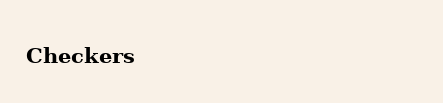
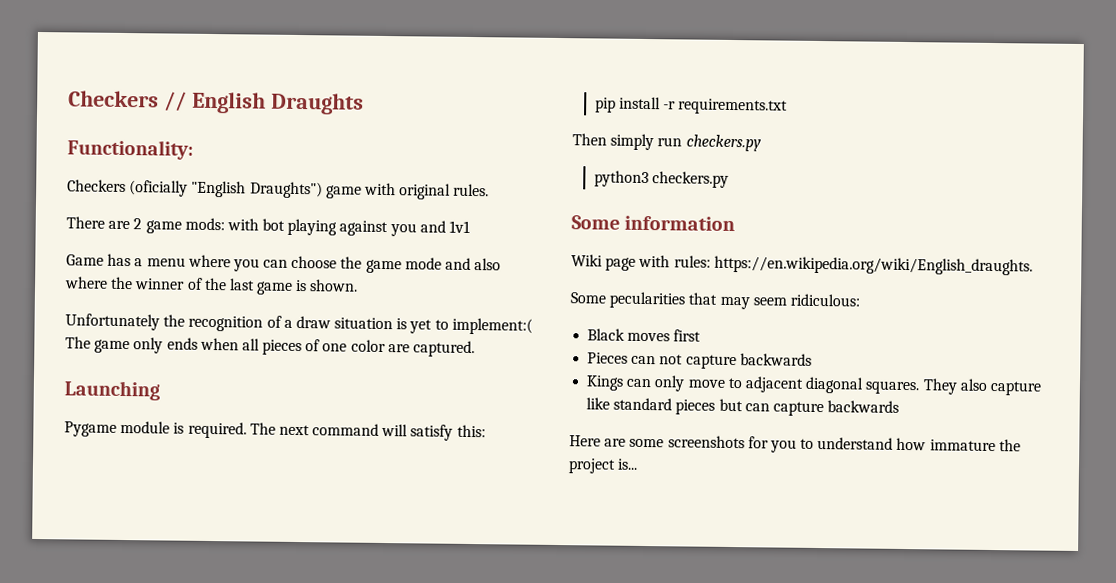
- Checkers
+ Checkers // English Draughts
+ Functionality:
+ Checkers (oficially "English Draughts") game with original rules.
+ There are 2 game mods: with bot playing against you and 1v1
+ Game has a menu where you can choose the game mode and also where the winner of the last game is shown.
+ Unfortunately the recognition of a draw situation is yet to implement:( The game only ends when all pieces of one color are captured.
+ Launching
+ Pygame module is required. The next command will satisfy this:
+ pip install -r requirements.txt
+ Then simply run checkers.py
+ python3 checkers.py
+ Some information
+ Wiki page with rules: https://en.wikipedia.org/wiki/English_draughts.
+ Some pecularities that may seem ridiculous:
+ Black moves first
+ Pieces can not capture backwards
+ Kings can only move to adjacent diagonal squares. They also capture like standard pieces but can capture backwards
+ Here are some screenshots for you to understand how immature the project is...

